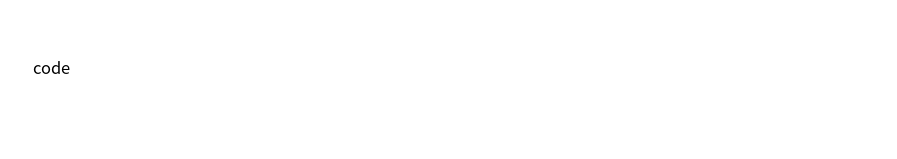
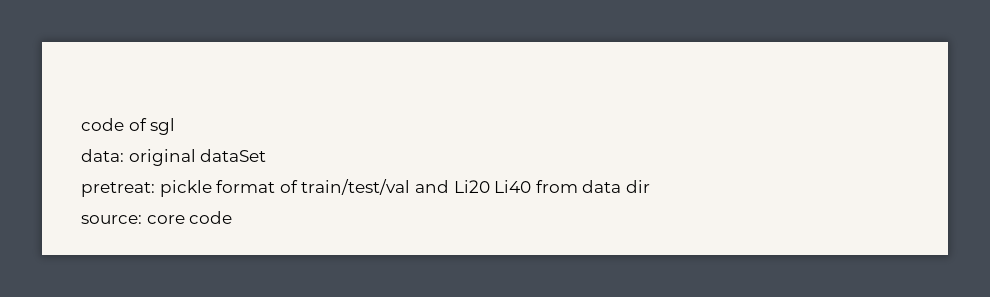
- code
+ code of sgl
+ data: original dataSet
+ pretreat: pickle format of train/test/val and Li20 Li40 from data dir
+ source: core code

